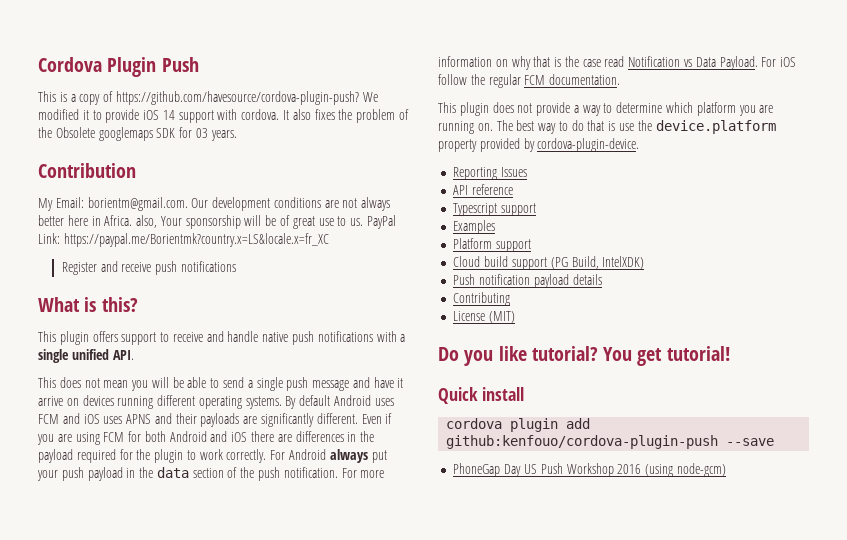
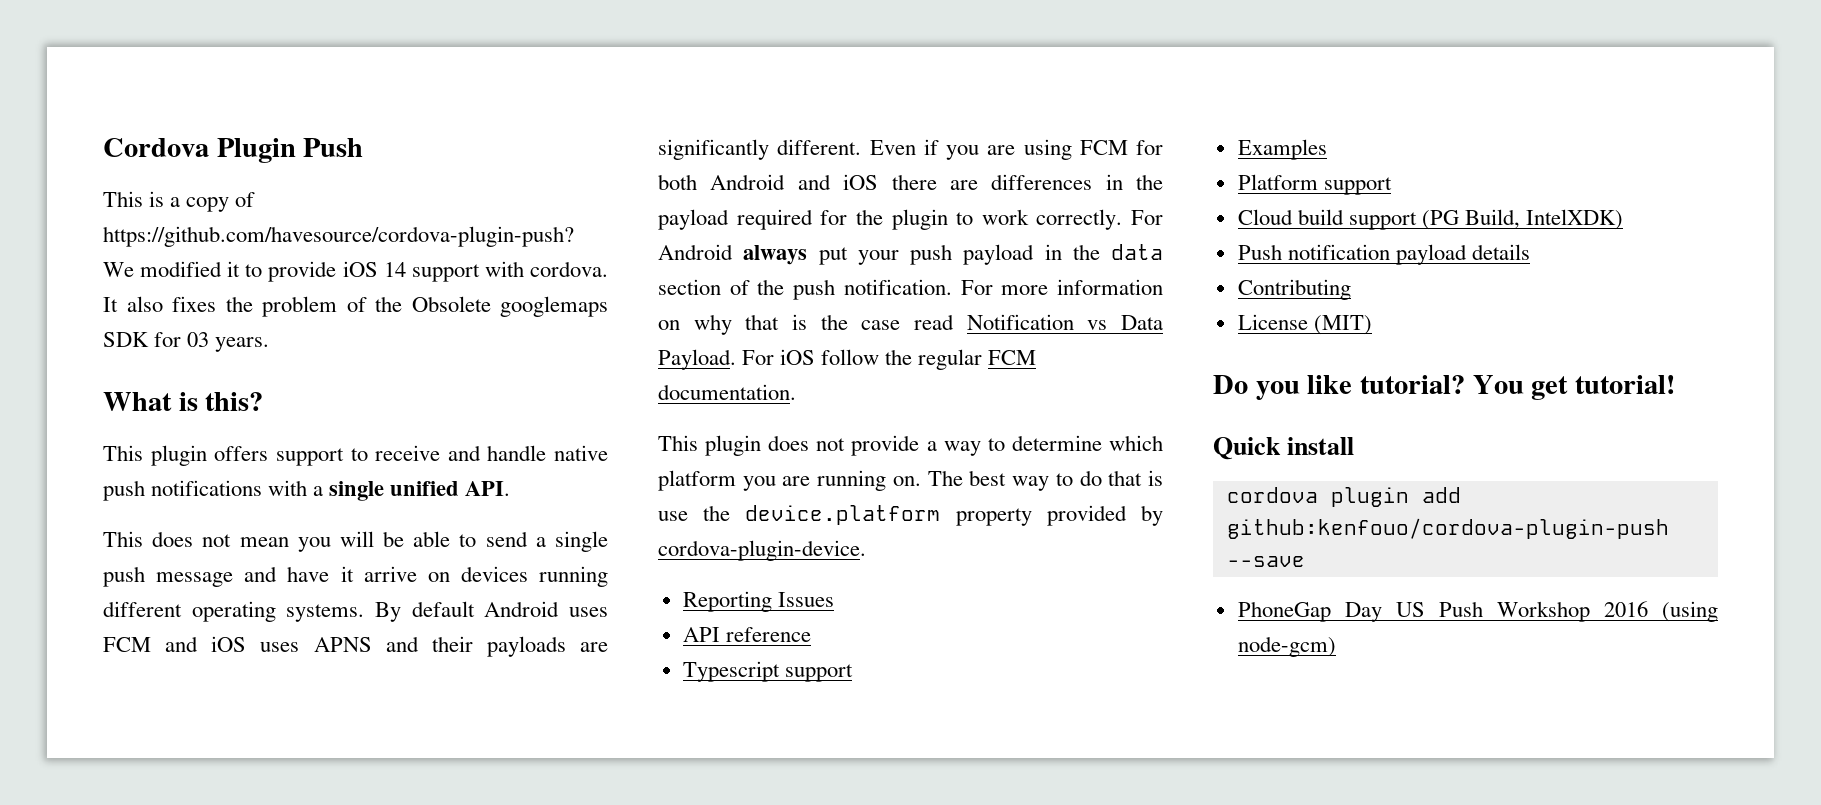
- Contribution
- My Email: borientm@gmail.com. Our development conditions are not always better here in Africa. also, Your sponsorship will be of great use to us. PayPal Link: https://paypal.me/Borientmk?country.x=LS&locale.x=fr_XC
- Register and receive push notifications

